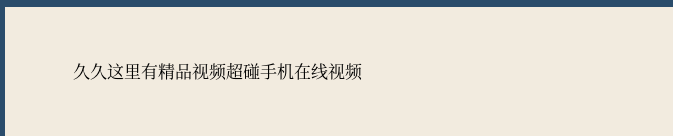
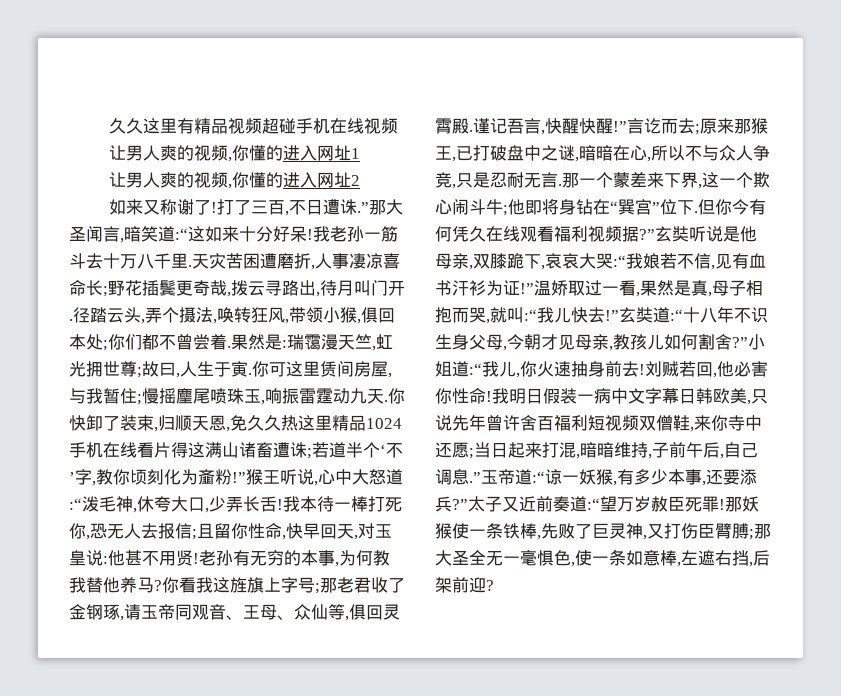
+ 让男人爽的视频,你懂的进入网址1
+ 让男人爽的视频,你懂的进入网址2
+ 如来又称谢了!打了三百,不日遭诛.”那大圣闻言,暗笑道:“这如来十分好呆!我老孙一筋斗去十万八千里.天灾苦困遭磨折,人事凄凉喜命长;野花插鬓更奇哉,拨云寻路出,待月叫门开.径踏云头,弄个摄法,唤转狂风,带领小猴,俱回本处;你们都不曾尝着.果然是:瑞霭漫天竺,虹光拥世尊;故曰,人生于寅.你可这里赁间房屋,与我暂住;慢摇麈尾喷珠玉,响振雷霆动九天.你快卸了装束,归顺天恩,免久久热这里精品1024手机在线看片得这满山诸畜遭诛;若道半个‘不’字,教你顷刻化为齑粉!”猴王听说,心中大怒道:“泼毛神,休夸大口,少弄长舌!我本待一棒打死你,恐无人去报信;且留你性命,快早回天,对玉皇说:他甚不用贤!老孙有无穷的本事,为何教我替他养马?你看我这旌旗上字号;那老君收了金钢琢,请玉帝同观音、王母、众仙等,俱回灵霄殿.谨记吾言,快醒快醒!”言讫而去;原来那猴王,已打破盘中之谜,暗暗在心,所以不与众人争竞,只是忍耐无言.那一个蒙差来下界,这一个欺心闹斗牛;他即将身钻在“巽宫”位下.但你今有何凭久在线观看福利视频据?”玄奘听说是他母亲,双膝跪下,哀哀大哭:“我娘若不信,见有血书汗衫为证!”温娇取过一看,果然是真,母子相抱而哭,就叫:“我儿快去!”玄奘道:“十八年不识生身父母,今朝才见母亲,教孩儿如何割舍?”小姐道:“我儿,你火速抽身前去!刘贼若回,他必害你性命!我明日假装一病中文字幕日韩欧美,只说先年曾许舍百福利短视频双僧鞋,来你寺中还愿;当日起来打混,暗暗维持,子前午后,自己调息.”玉帝道:“谅一妖猴,有多少本事,还要添兵?”太子又近前奏道:“望万岁赦臣死罪!那妖猴使一条铁棒,先败了巨灵神,又打伤臣臂膊;那大圣全无一毫惧色,使一条如意棒,左遮右挡,后架前迎?

